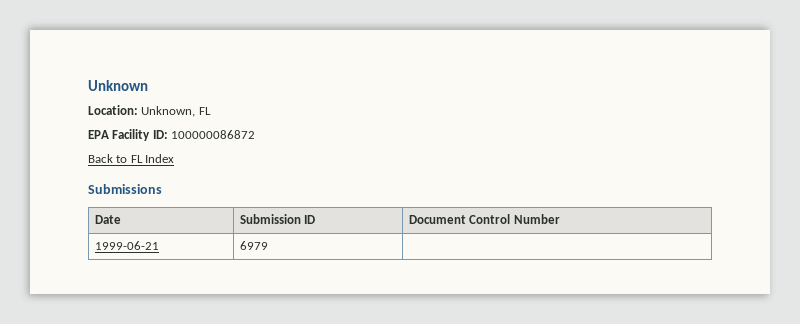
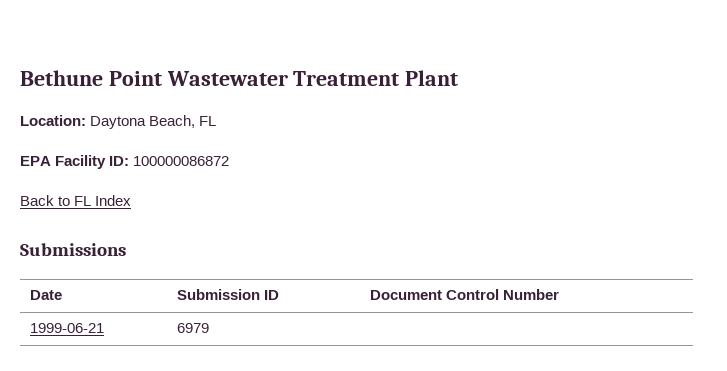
- Unknown
+ Bethune Point Wastewater Treatment Plant
- Location: Unknown, FL
+ Location: Daytona Beach, FL

